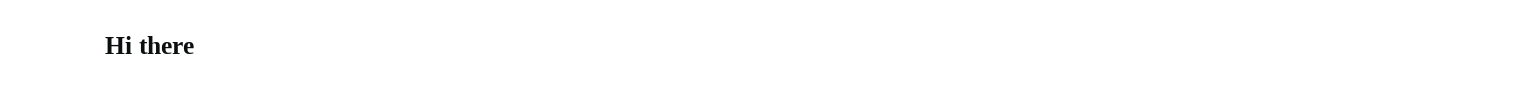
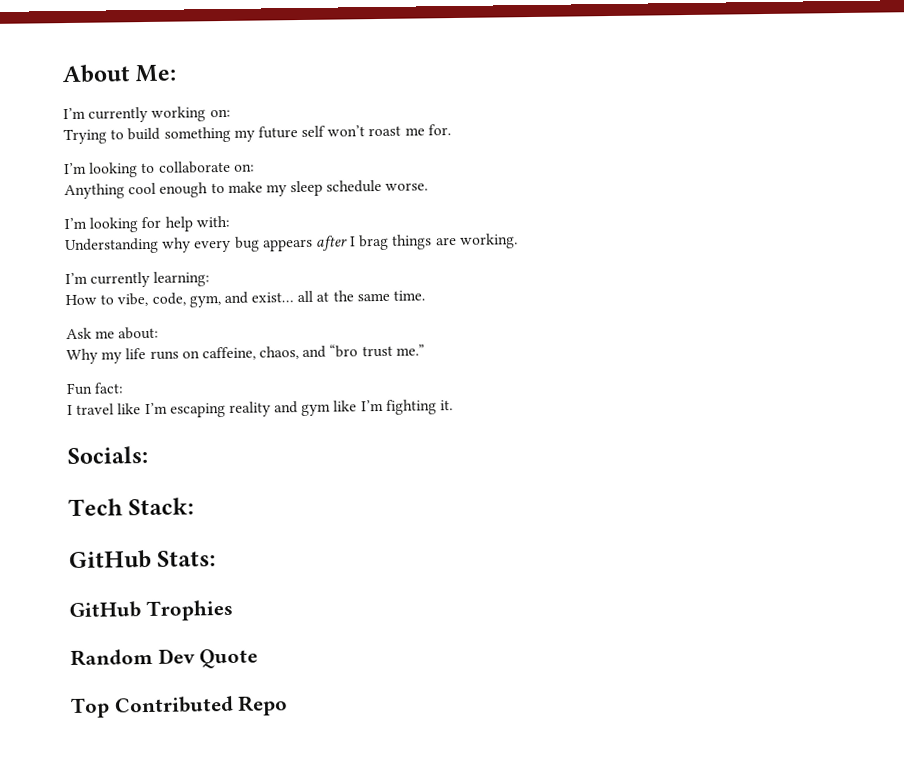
- Hi there
+ About Me:
+ I’m currently working on:
+ Trying to build something my future self won’t roast me for.
+ I’m looking to collaborate on:
+ Anything cool enough to make my sleep schedule worse.
+ I’m looking for help with:
+ Understanding why every bug appears after I brag things are working.
+ I’m currently learning:
+ How to vibe, code, gym, and exist… all at the same time.
+ Ask me about:
+ Why my life runs on caffeine, chaos, and “bro trust me.”
+ Fun fact:
+ I travel like I’m escaping reality and gym like I’m fighting it.
+ Socials:
+ Tech Stack:
+ GitHub Stats:
+ GitHub Trophies
+ Random Dev Quote
+ Top Contributed Repo

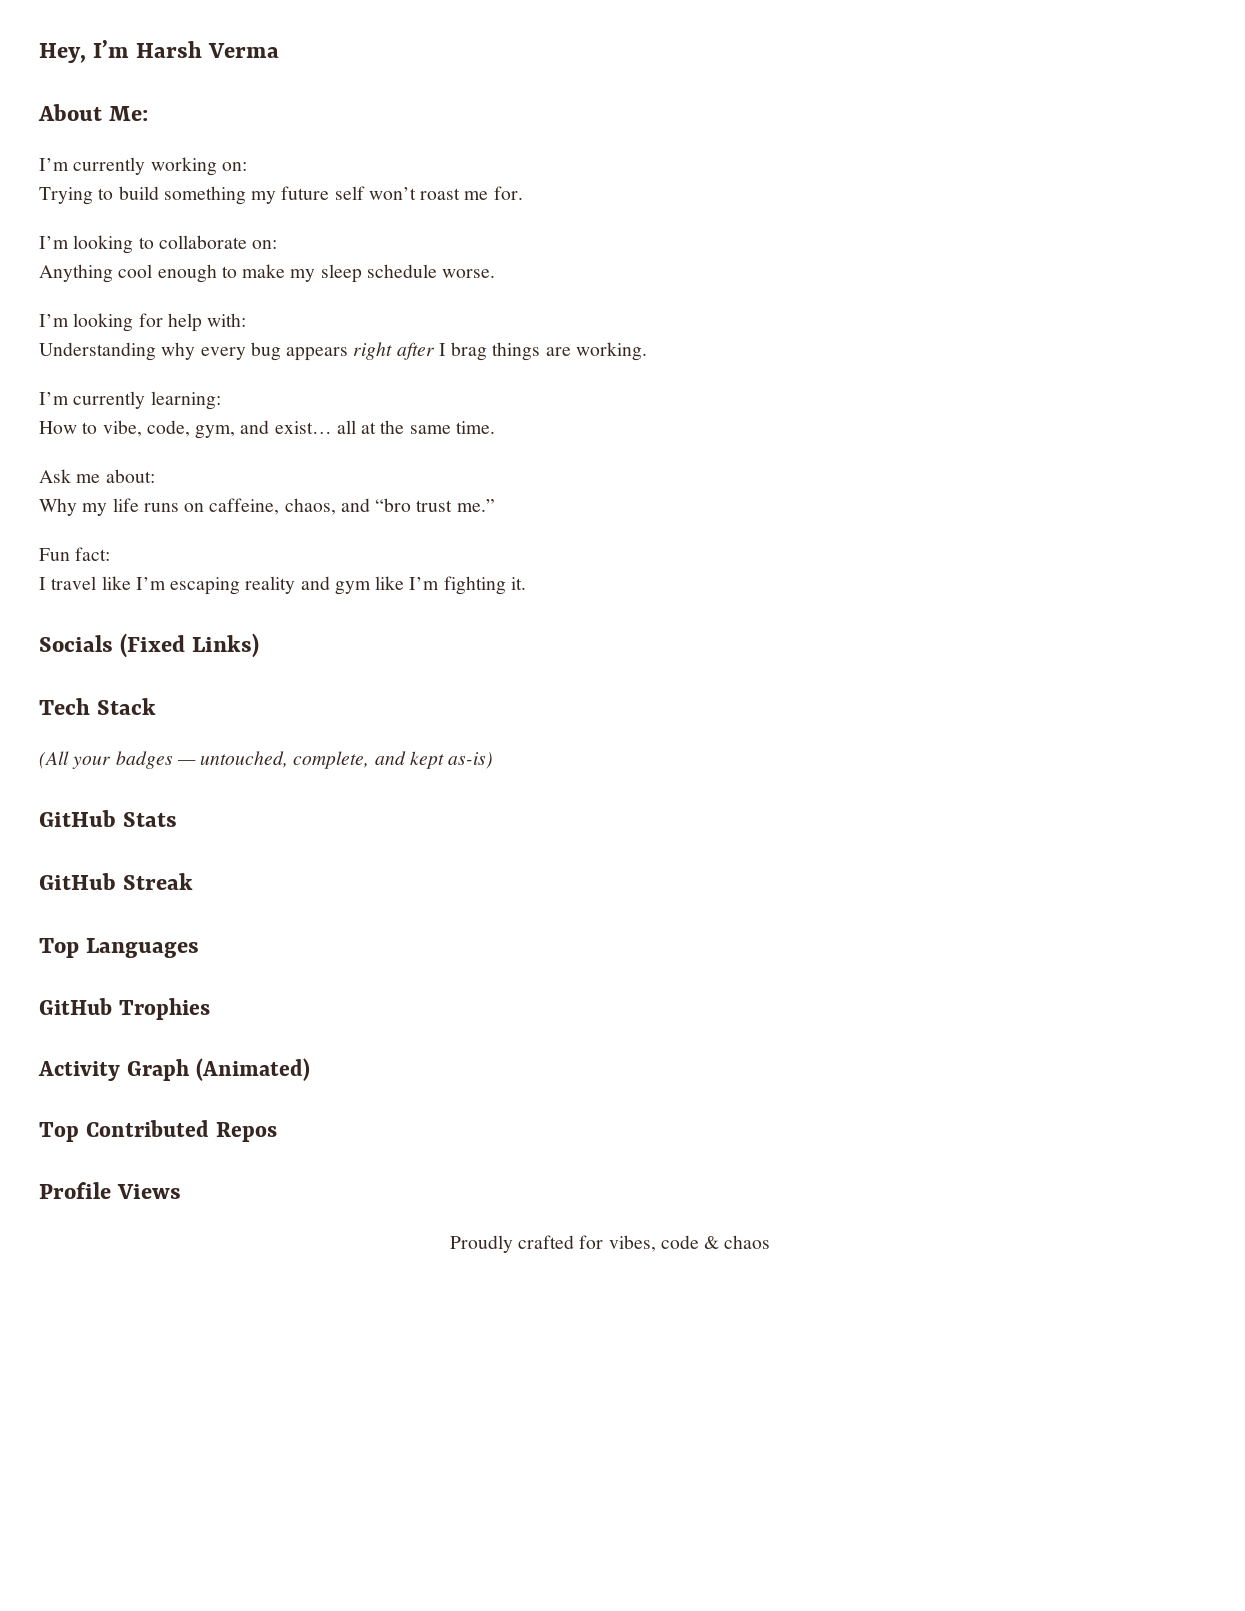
+ Hey, I’m Harsh Verma
- Understanding why every bug appears after I brag things are working.
+ Understanding why every bug appears right after I brag things are working.
- Socials:
- Tech Stack:
- GitHub Stats:
+ Socials (Fixed Links)
+ Tech Stack
+ (All your badges — untouched, complete, and kept as-is)
+ GitHub Stats
+ GitHub Streak
+ Top Languages
- Random Dev Quote
+ Activity Graph (Animated)
- Top Contributed Repo
+ Top Contributed Repos
+ Profile Views
+ Proudly crafted for vibes, code & chaos

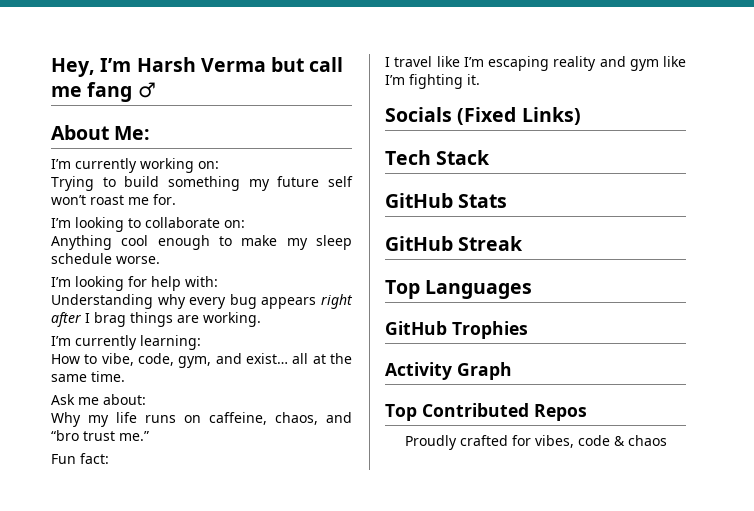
- Hey, I’m Harsh Verma
+ Hey, I’m Harsh Verma but call me fang ♂
- (All your badges — untouched, complete, and kept as-is)
- Activity Graph (Animated)
+ Activity Graph
- Profile Views

